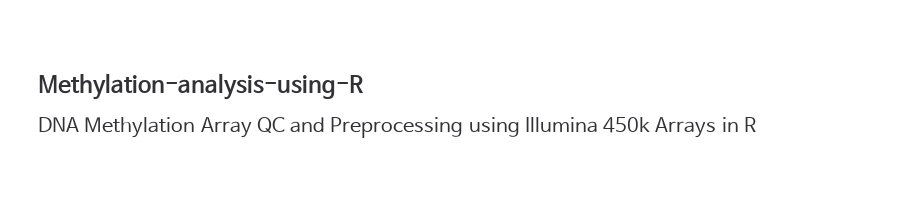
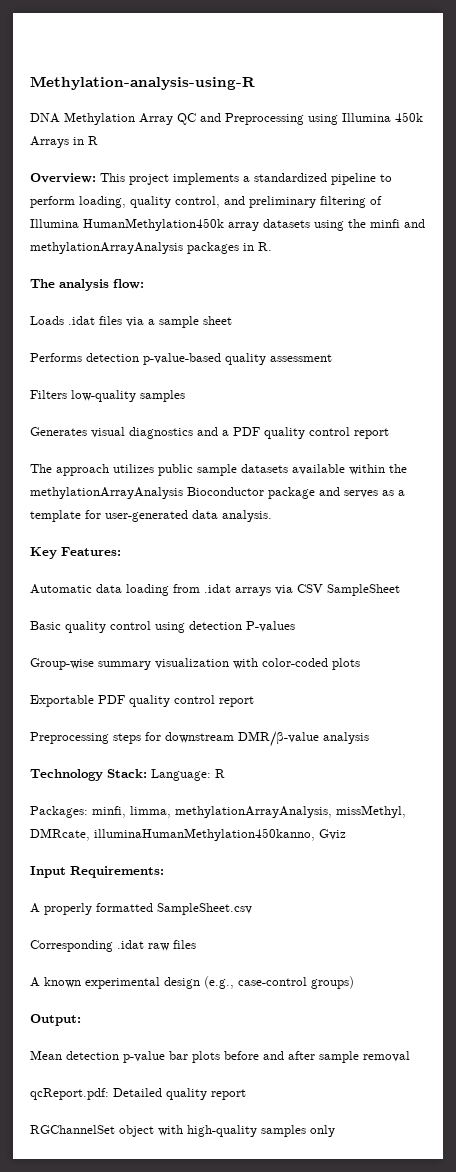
+ Overview: This project implements a standardized pipeline to perform loading, quality control, and preliminary filtering of Illumina HumanMethylation450k array datasets using the minfi and methylationArrayAnalysis packages in R.
+ The analysis flow:
+ Loads .idat files via a sample sheet
+ Performs detection p-value-based quality assessment
+ Filters low-quality samples
+ Generates visual diagnostics and a PDF quality control report
+ The approach utilizes public sample datasets available within the methylationArrayAnalysis Bioconductor package and serves as a template for user-generated data analysis.
+ Key Features:
+ Automatic data loading from .idat arrays via CSV SampleSheet
+ Basic quality control using detection P-values
+ Group-wise summary visualization with color-coded plots
+ Exportable PDF quality control report
+ Preprocessing steps for downstream DMR/β-value analysis
+ Technology Stack: Language: R
+ Packages: minfi, limma, methylationArrayAnalysis, missMethyl, DMRcate, illuminaHumanMethylation450kanno, Gviz
+ Input Requirements:
+ A properly formatted SampleSheet.csv
+ Corresponding .idat raw files
+ A known experimental design (e.g., case-control groups)
+ Output:
+ Mean detection p-value bar plots before and after sample removal
+ qcReport.pdf: Detailed quality report
+ RGChannelSet object with high-quality samples only

